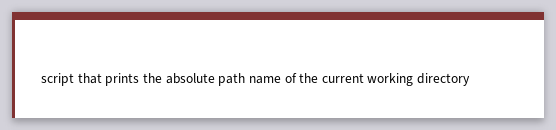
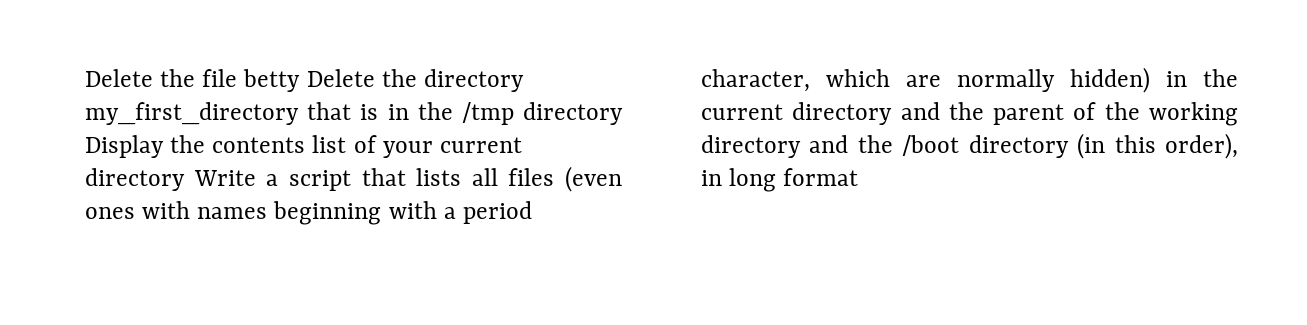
- script that prints the absolute path name of the current working directory
+ Delete the file betty Delete the directory my_first_directory that is in the /tmp directory Display the contents list of your current directory Write a script that lists all files (even ones with names beginning with a period character, which are normally hidden) in the current directory and the parent of the working directory and the /boot directory (in this order), in long format

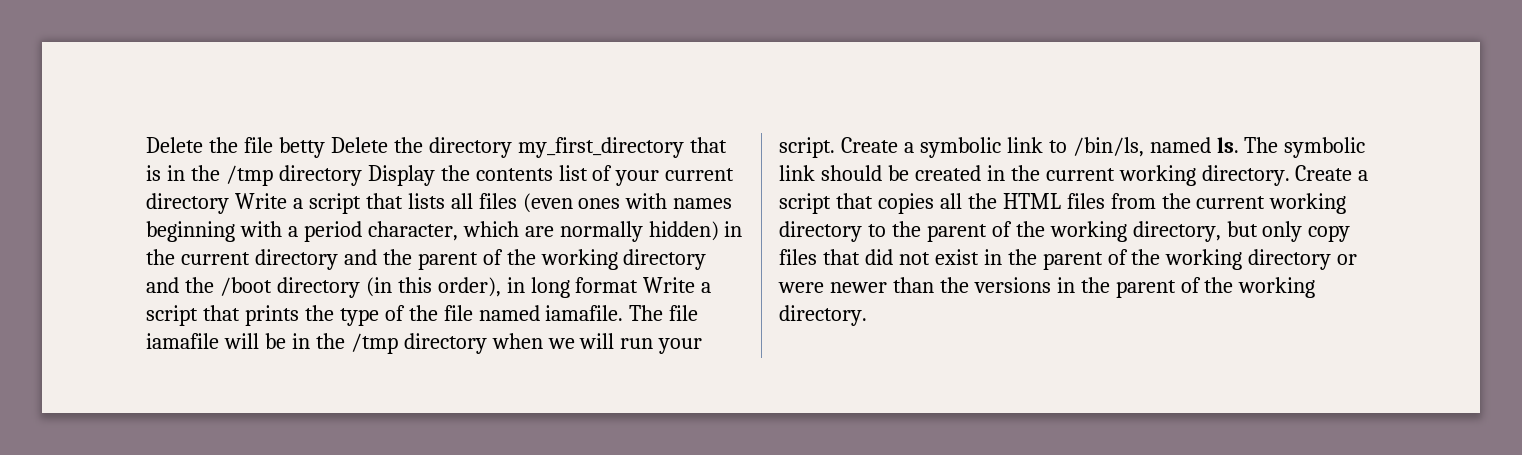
- Delete the file betty Delete the directory my_first_directory that is in the /tmp directory Display the contents list of your current directory Write a script that lists all files (even ones with names beginning with a period character, which are normally hidden) in the current directory and the parent of the working directory and the /boot directory (in this order), in long format
+ Delete the file betty Delete the directory my_first_directory that is in the /tmp directory Display the contents list of your current directory Write a script that lists all files (even ones with names beginning with a period character, which are normally hidden) in the current directory and the parent of the working directory and the /boot directory (in this order), in long format Write a script that prints the type of the file named iamafile. The file iamafile will be in the /tmp directory when we will run your script. Create a symbolic link to /bin/ls, named ls. The symbolic link should be created in the current working directory. Create a script that copies all the HTML files from the current working directory to the parent of the working directory, but only copy files that did not exist in the parent of the working directory or were newer than the versions in the parent of the working directory.

